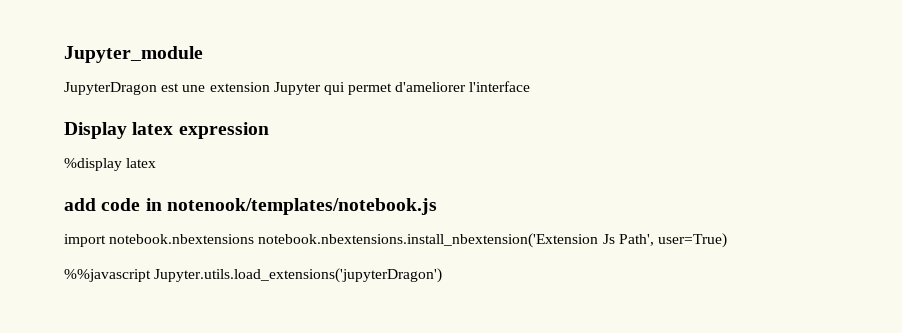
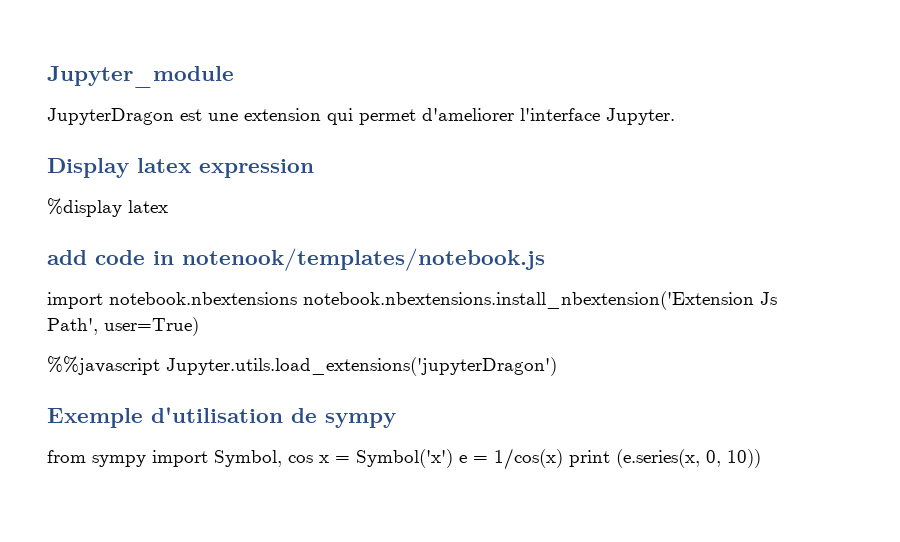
- JupyterDragon est une extension Jupyter qui permet d'ameliorer l'interface
+ JupyterDragon est une extension qui permet d'ameliorer l'interface Jupyter.
+ Exemple d'utilisation de sympy
+ from sympy import Symbol, cos x = Symbol('x') e = 1/cos(x) print (e.series(x, 0, 10))

